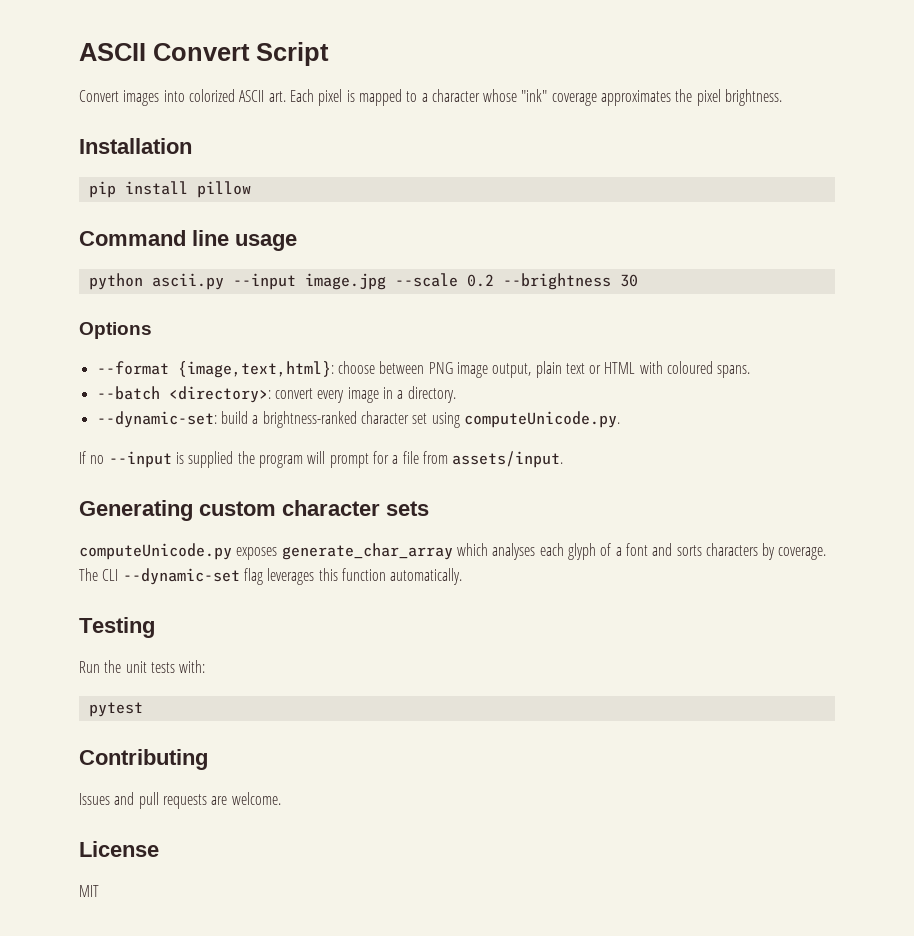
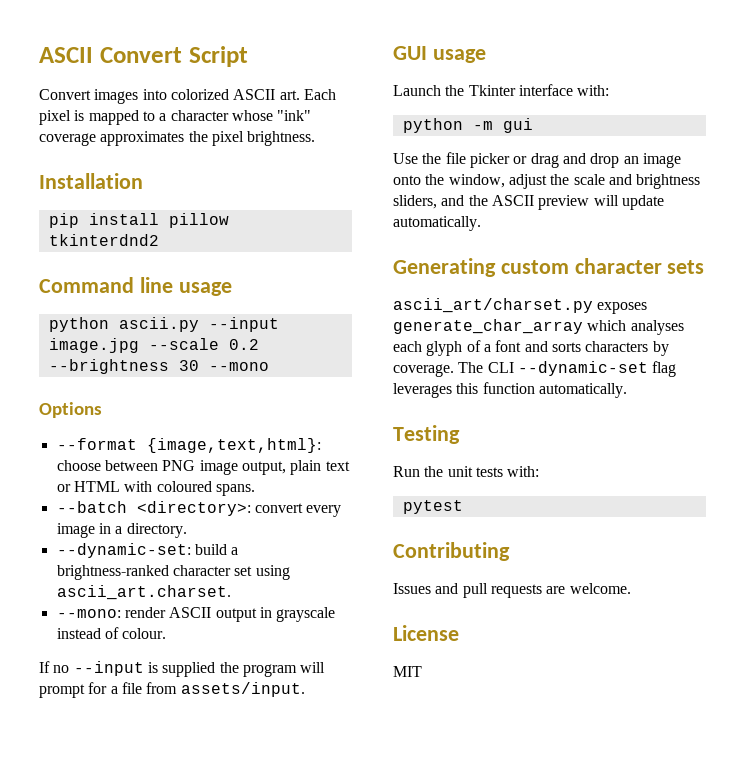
- pip install pillow
+ pip install pillow tkinterdnd2
- python ascii.py --input image.jpg --scale 0.2 --brightness 30
+ python ascii.py --input image.jpg --scale 0.2 --brightness 30 --mono
- --dynamic-set: build a brightness-ranked character set using computeUnicode.py.
+ --dynamic-set: build a brightness-ranked character set using ascii_art.charset.
+ --mono: render ASCII output in grayscale instead of colour.
+ GUI usage
+ Launch the Tkinter interface with:
+ python -m gui
+ Use the file picker or drag and drop an image onto the window, adjust the scale and brightness sliders, and the ASCII preview will update automatically.
- computeUnicode.py exposes generate_char_array which analyses each glyph of a font and sorts characters by coverage.
+ ascii_art/charset.py exposes generate_char_array which analyses each glyph of a font and sorts characters by coverage.

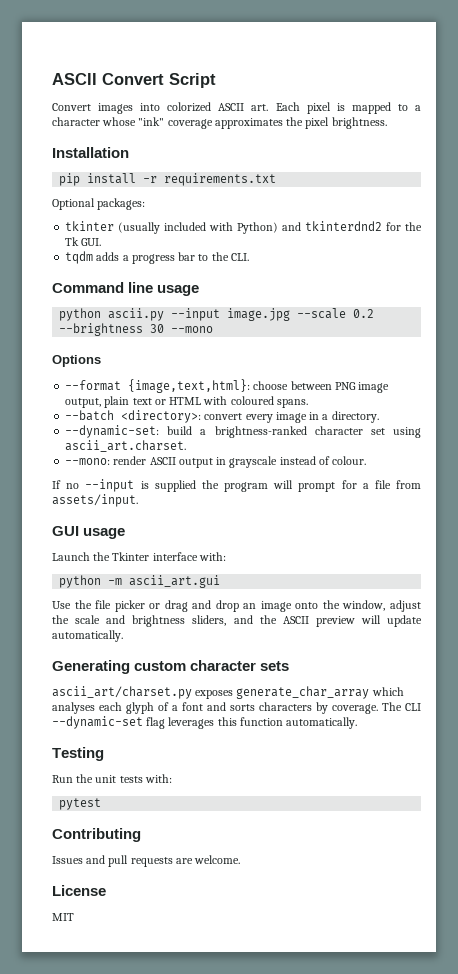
- pip install pillow tkinterdnd2
+ pip install -r requirements.txt
+ Optional packages:
+ tkinter (usually included with Python) and tkinterdnd2 for the Tk GUI.
+ tqdm adds a progress bar to the CLI.
- python -m gui
+ python -m ascii_art.gui

